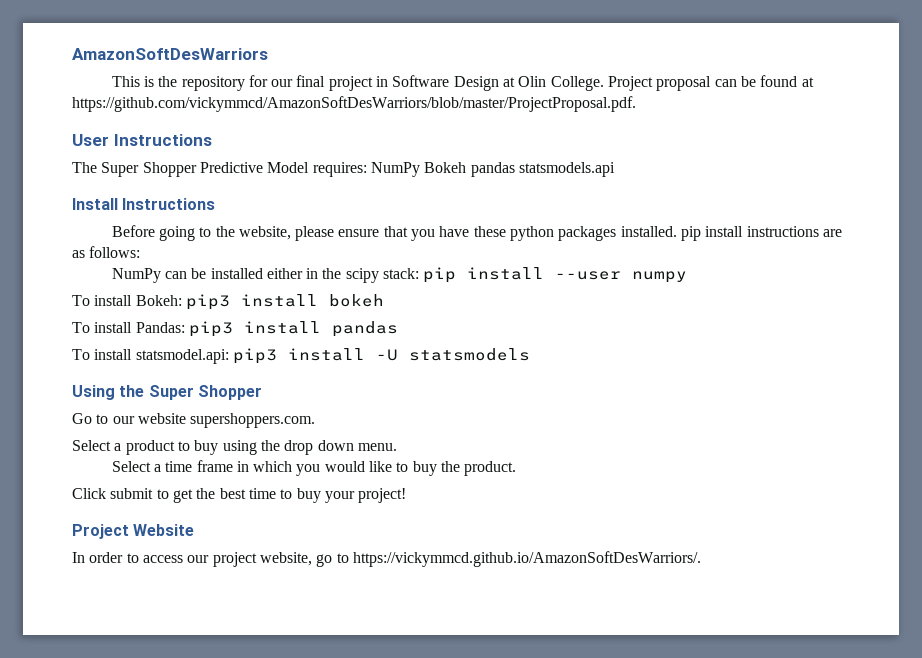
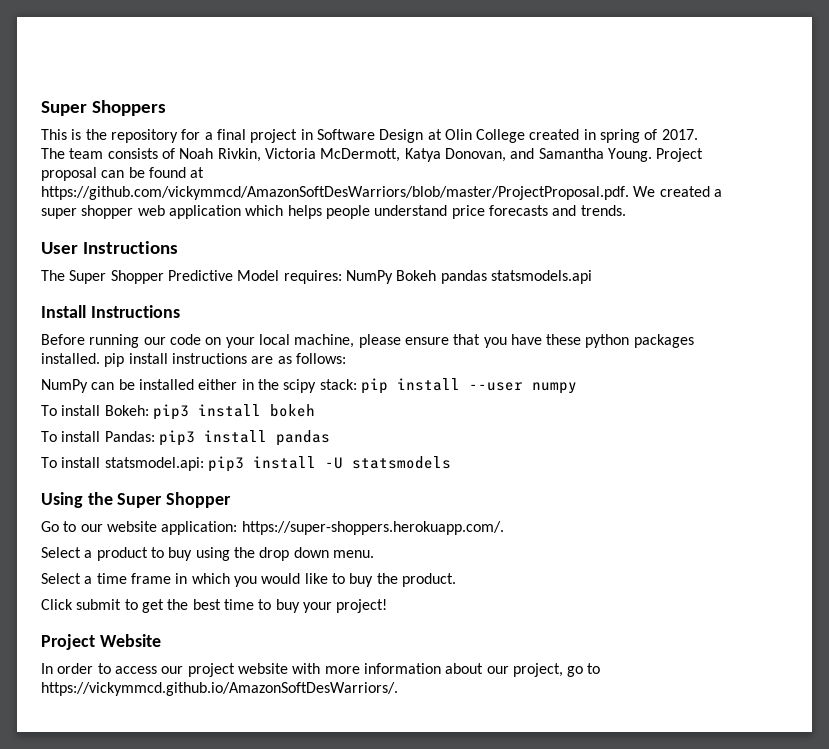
- AmazonSoftDesWarriors
+ Super Shoppers
- This is the repository for our final project in Software Design at Olin College.
+ This is the repository for a final project in Software Design at Olin College created in spring of 2017. The team consists of Noah Rivkin, Victoria McDermott, Katya Donovan, and Samantha Young.
- Project proposal can be found at https://github.com/vickymmcd/AmazonSoftDesWarriors/blob/master/ProjectProposal.pdf.
+ Project proposal can be found at https://github.com/vickymmcd/AmazonSoftDesWarriors/blob/master/ProjectProposal.pdf. We created a super shopper web application which helps people understand price forecasts and trends.
- Before going to the website, please ensure that you have these python packages installed. pip install instructions are as follows:
+ Before running our code on your local machine, please ensure that you have these python packages installed. pip install instructions are as follows:
- Go to our website supershoppers.com.
+ Go to our website application: https://super-shoppers.herokuapp.com/.
- In order to access our project website, go to https://vickymmcd.github.io/AmazonSoftDesWarriors/.
+ In order to access our project website with more information about our project, go to https://vickymmcd.github.io/AmazonSoftDesWarriors/.

